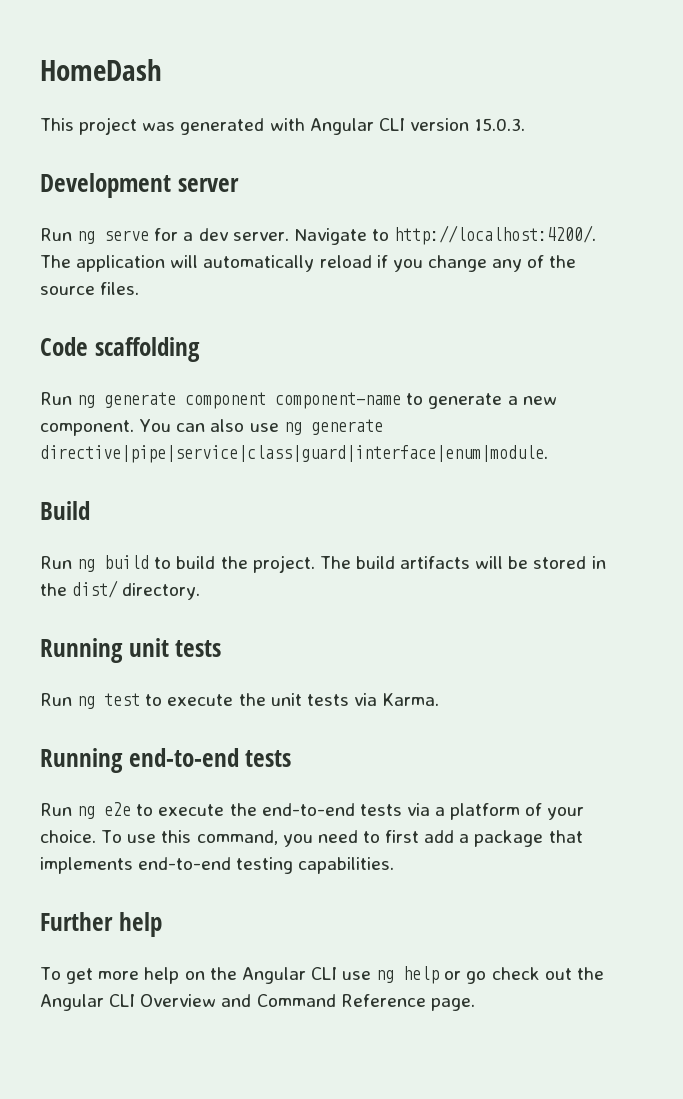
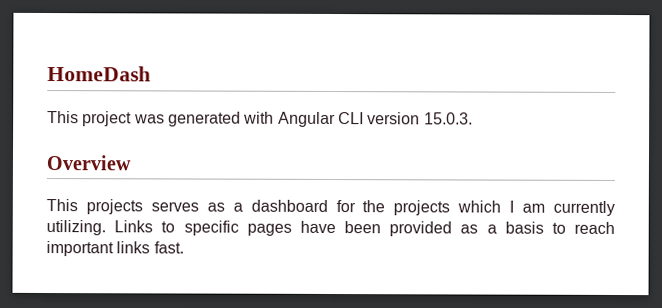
- Development server
- Run ng serve for a dev server. Navigate to http://localhost:4200/. The application will automatically reload if you change any of the source files.
- Code scaffolding
- Run ng generate component component-name to generate a new component. You can also use ng generate directive|pipe|service|class|guard|interface|enum|module.
- Build
- Run ng build to build the project. The build artifacts will be stored in the dist/ directory.
- Running unit tests
- Run ng test to execute the unit tests via Karma.
- Running end-to-end tests
- Run ng e2e to execute the end-to-end tests via a platform of your choice. To use this command, you need to first add a package that implements end-to-end testing capabilities.
- Further help
- To get more help on the Angular CLI use ng help or go check out the Angular CLI Overview and Command Reference page.
+ Overview
+ This projects serves as a dashboard for the projects which I am currently utilizing. Links to specific pages have been provided as a basis to reach important links fast.

